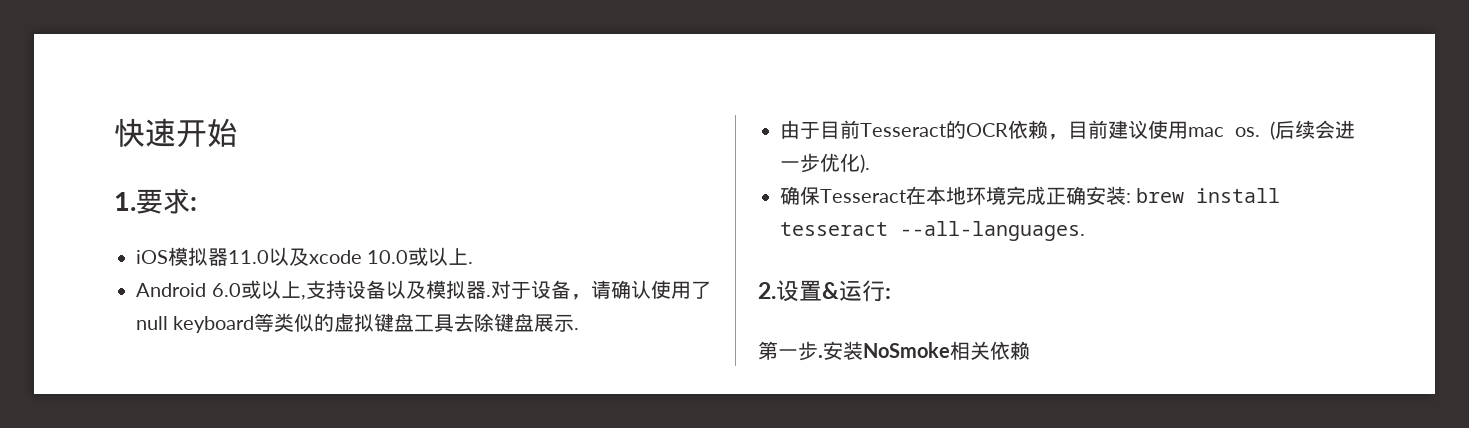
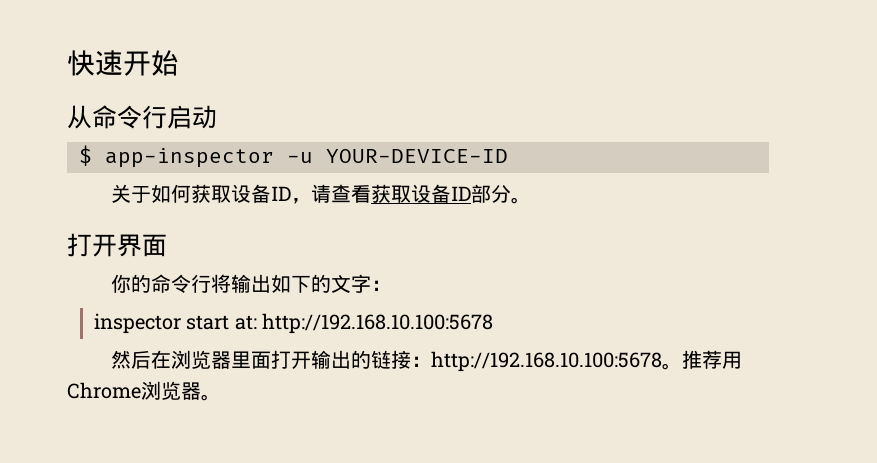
- 1.要求:
- iOS模拟器11.0以及xcode 10.0或以上.
- Android 6.0或以上,支持设备以及模拟器.对于设备，请确认使用了null keyboard等类似的虚拟键盘工具去除键盘展示.
- 由于目前Tesseract的OCR依赖，目前建议使用mac os. (后续会进一步优化).
- 确保Tesseract在本地环境完成正确安装: brew install tesseract --all-languages.
- 2.设置&运行:
- 第一步.安装NoSmoke相关依赖
+ 从命令行启动
+ $ app-inspector -u YOUR-DEVICE-ID
+ 关于如何获取设备ID，请查看获取设备ID部分。
+ 打开界面
+ 你的命令行将输出如下的文字：
+ inspector start at: http://192.168.10.100:5678
+ 然后在浏览器里面打开输出的链接：http://192.168.10.100:5678。推荐用Chrome浏览器。

